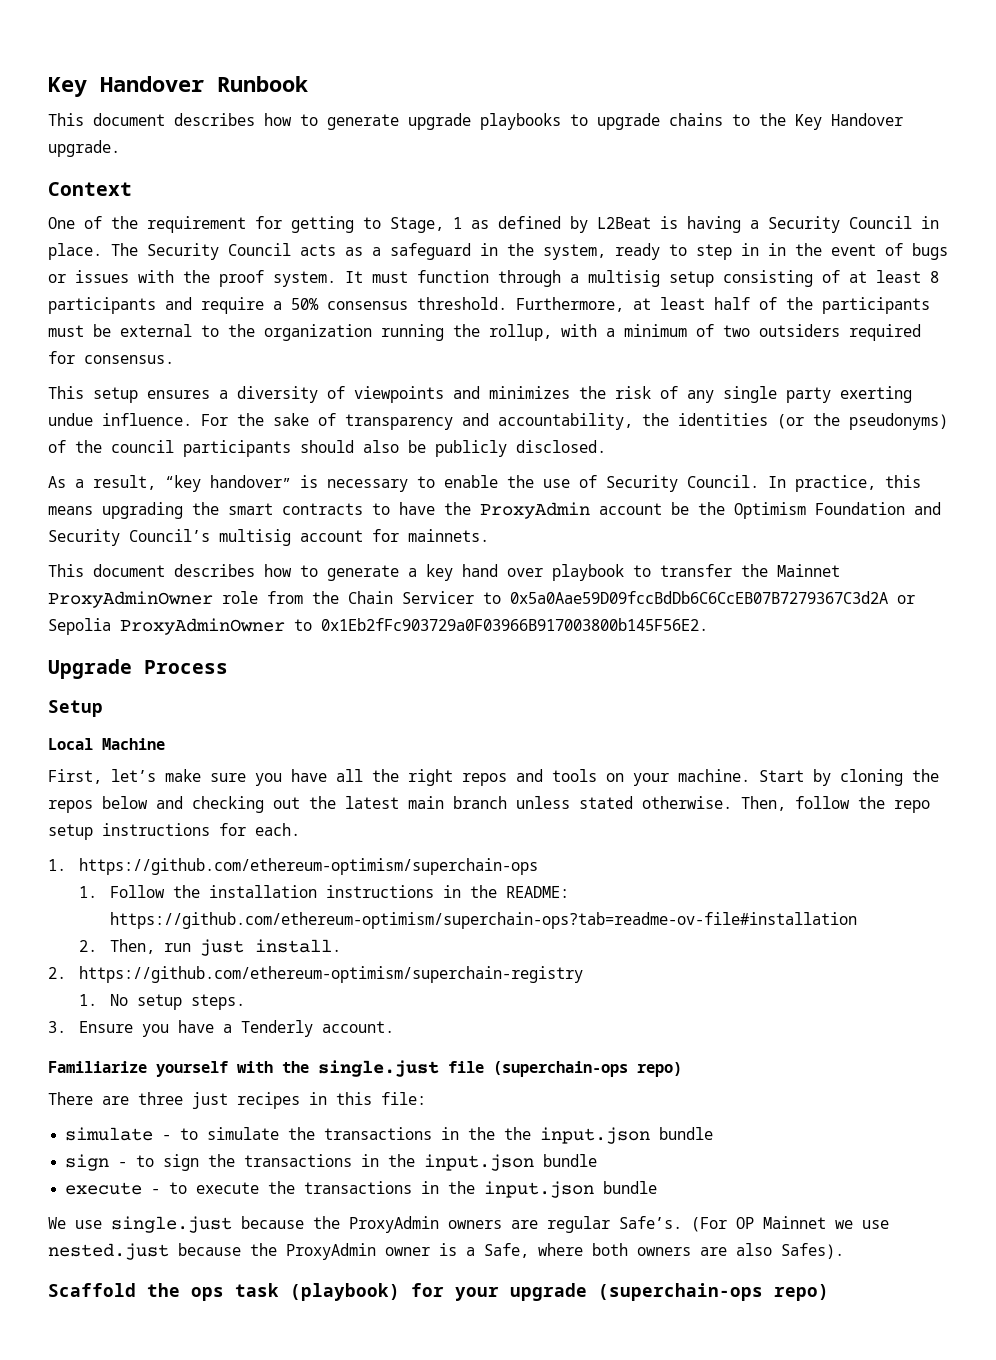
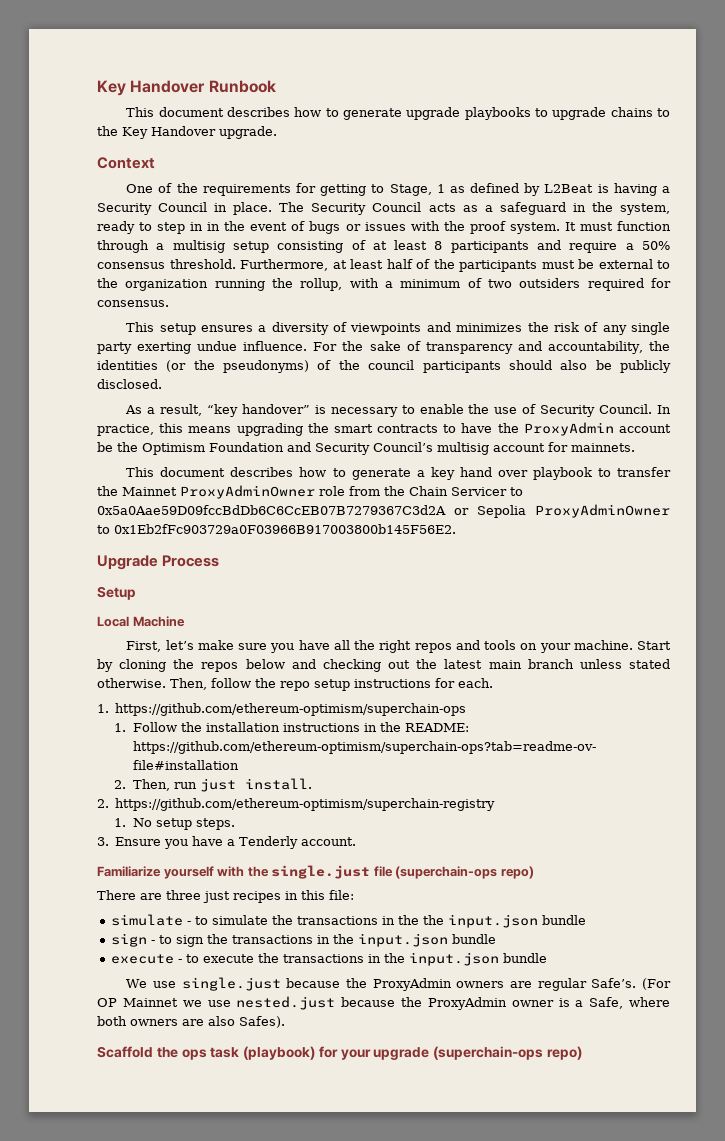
- One of the requirement for getting to Stage, 1 as defined by L2Beat is having a Security Council in place.
+ One of the requirements for getting to Stage, 1 as defined by L2Beat is having a Security Council in place.

